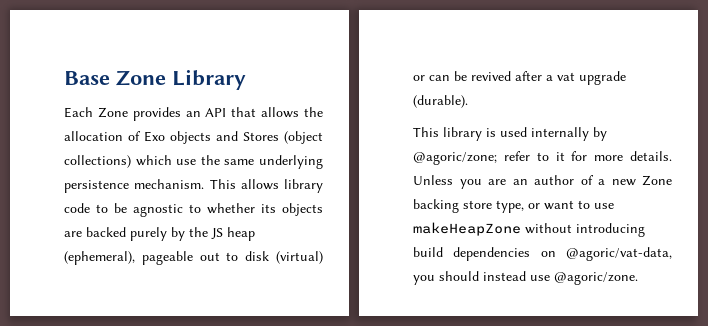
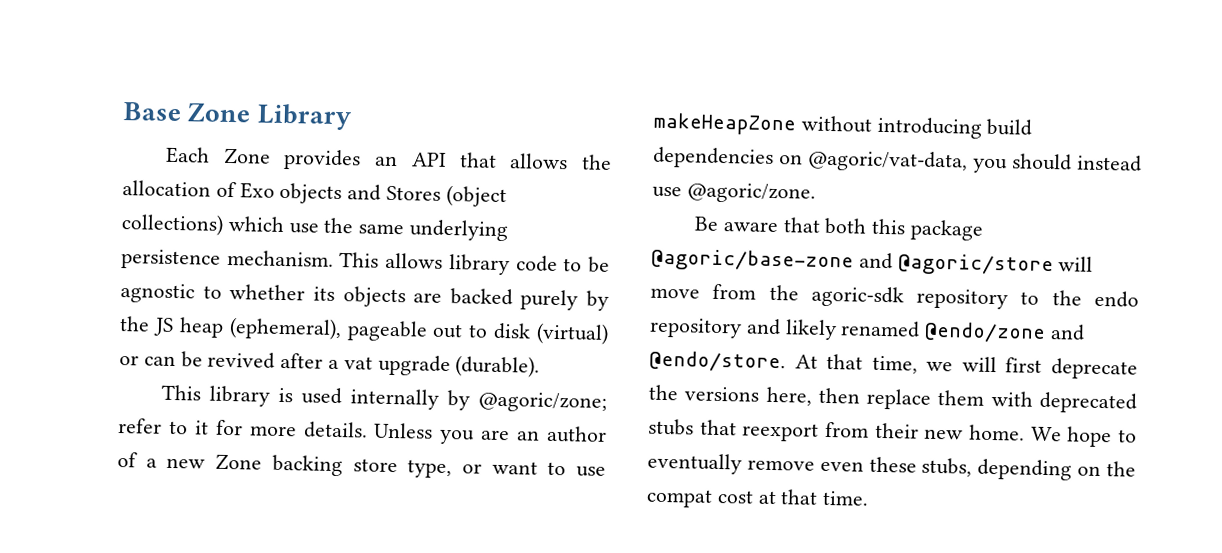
+ Be aware that both this package @agoric/base-zone and @agoric/store will move from the agoric-sdk repository to the endo repository and likely renamed @endo/zone and @endo/store. At that time, we will first deprecate the versions here, then replace them with deprecated stubs that reexport from their new home. We hope to eventually remove even these stubs, depending on the compat cost at that time.

